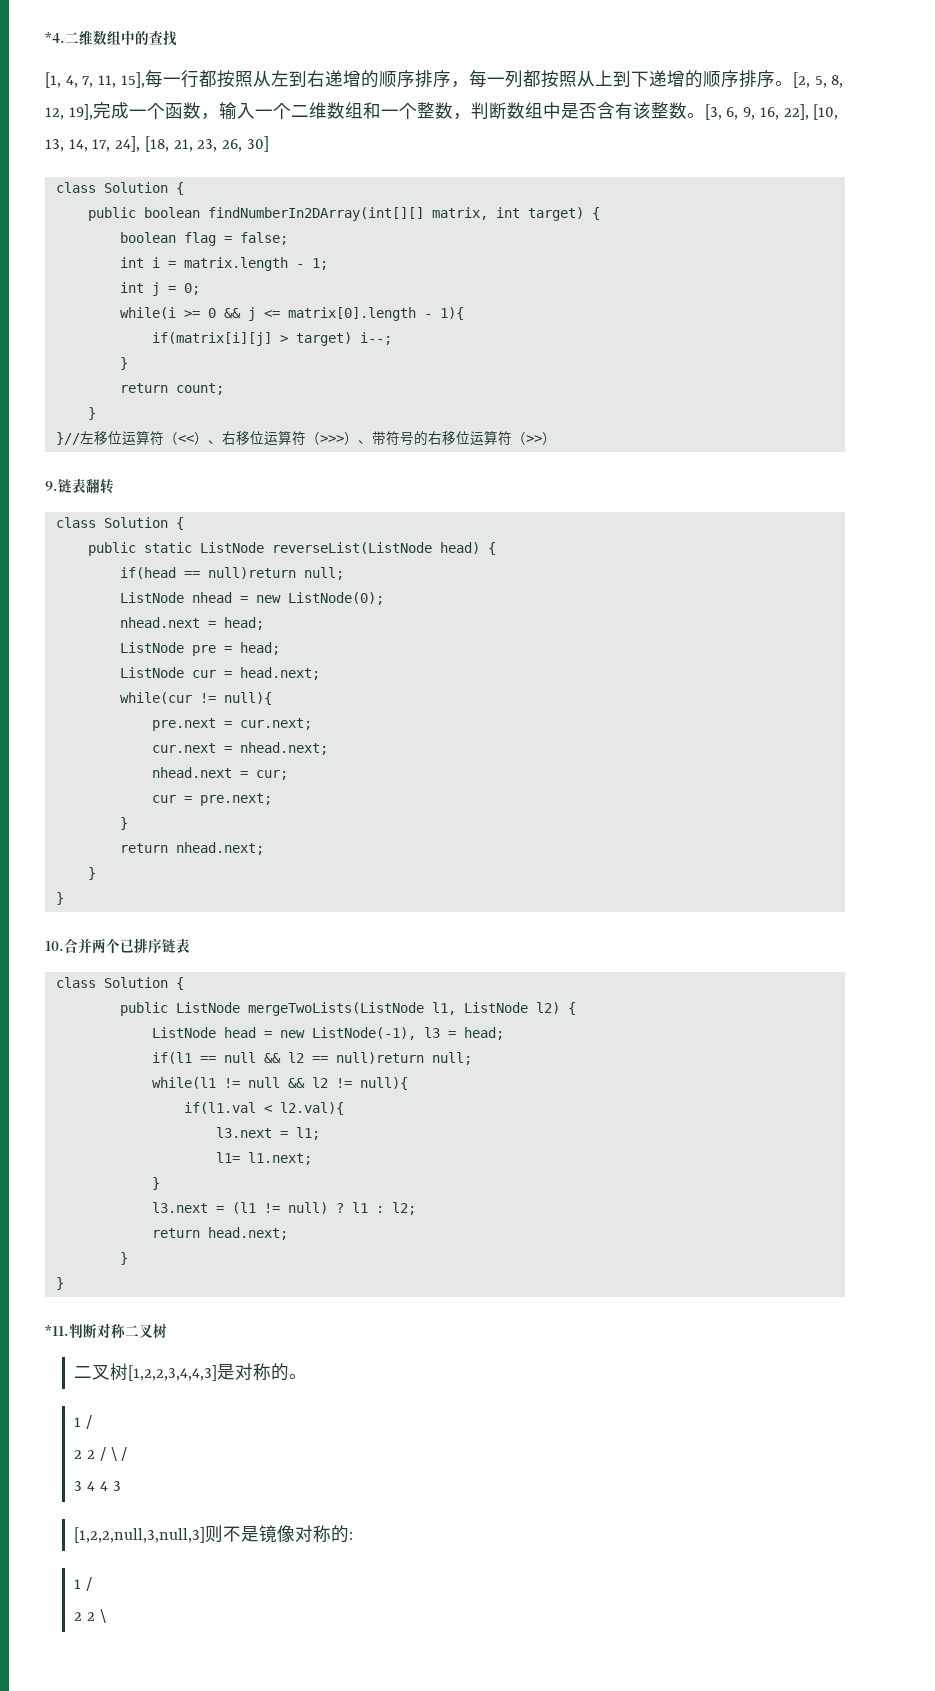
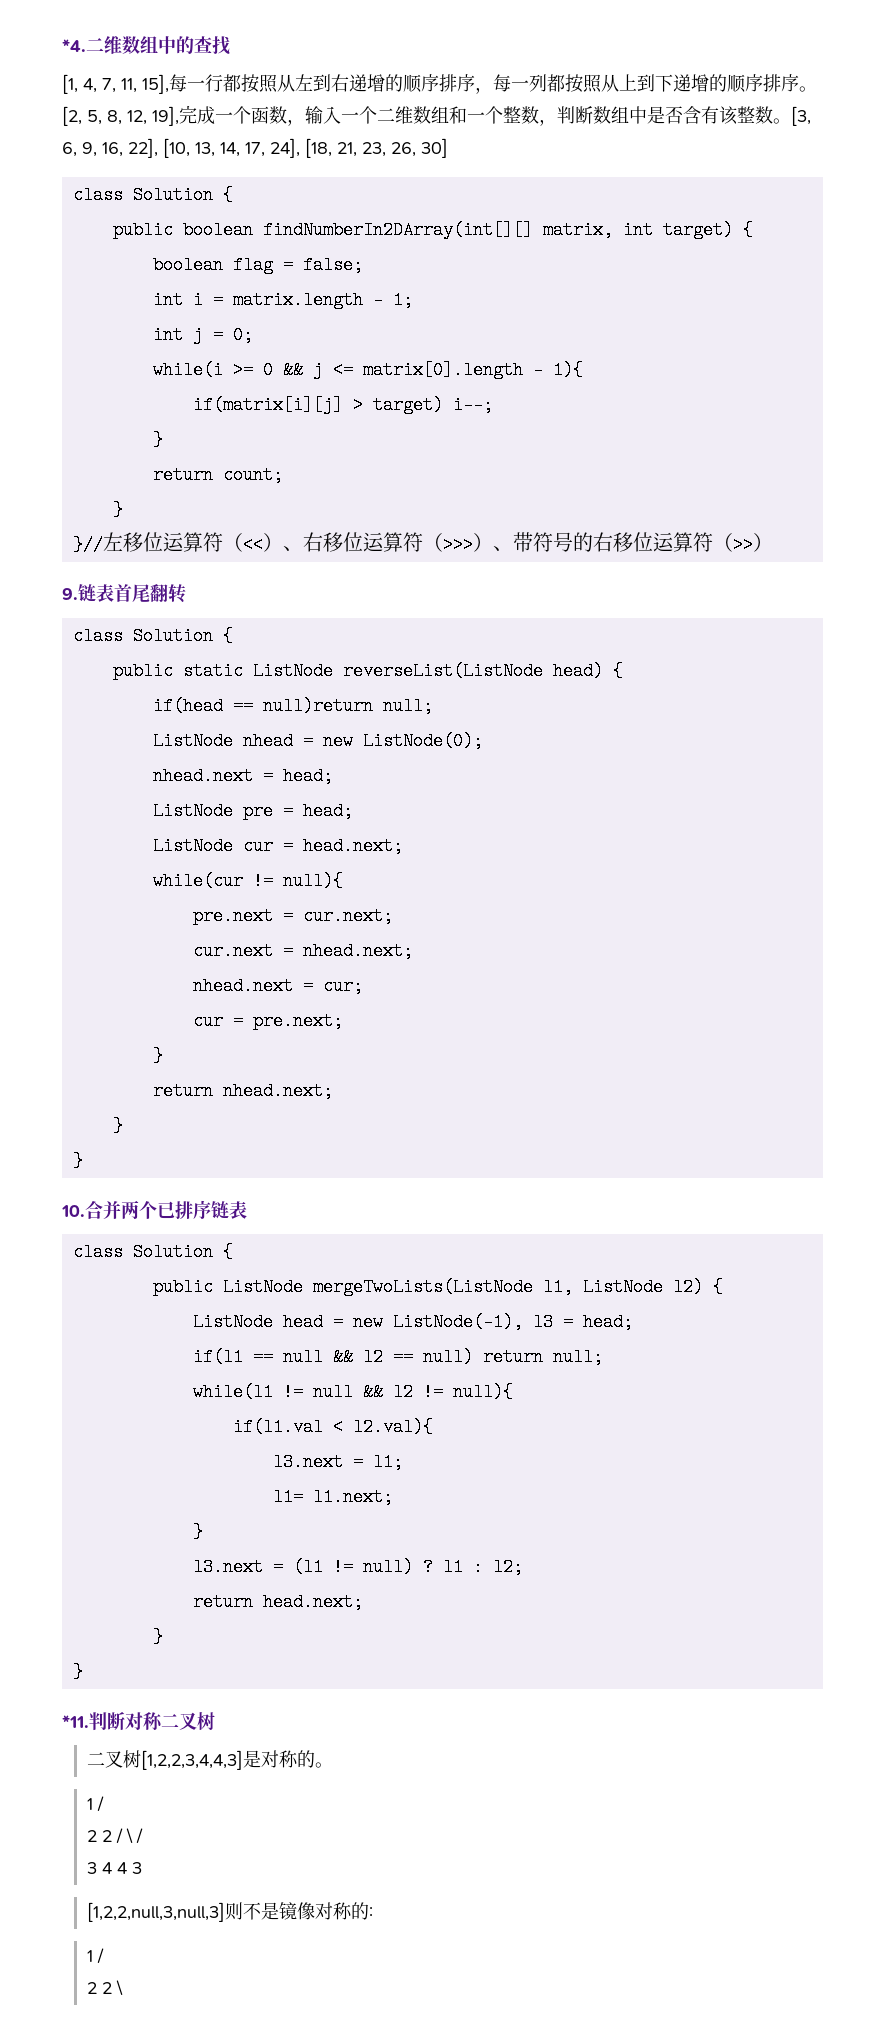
- 9.链表翻转
+ 9.链表首尾翻转
- if(l1 == null && l2 == null)return null;
+ if(l1 == null && l2 == null) return null;

